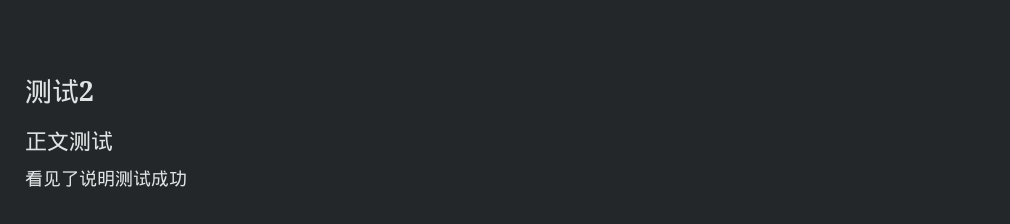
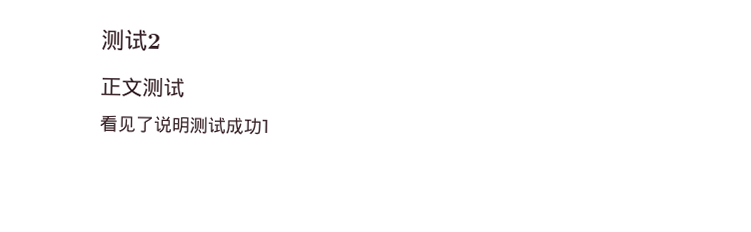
- 看见了说明测试成功
+ 看见了说明测试成功1

